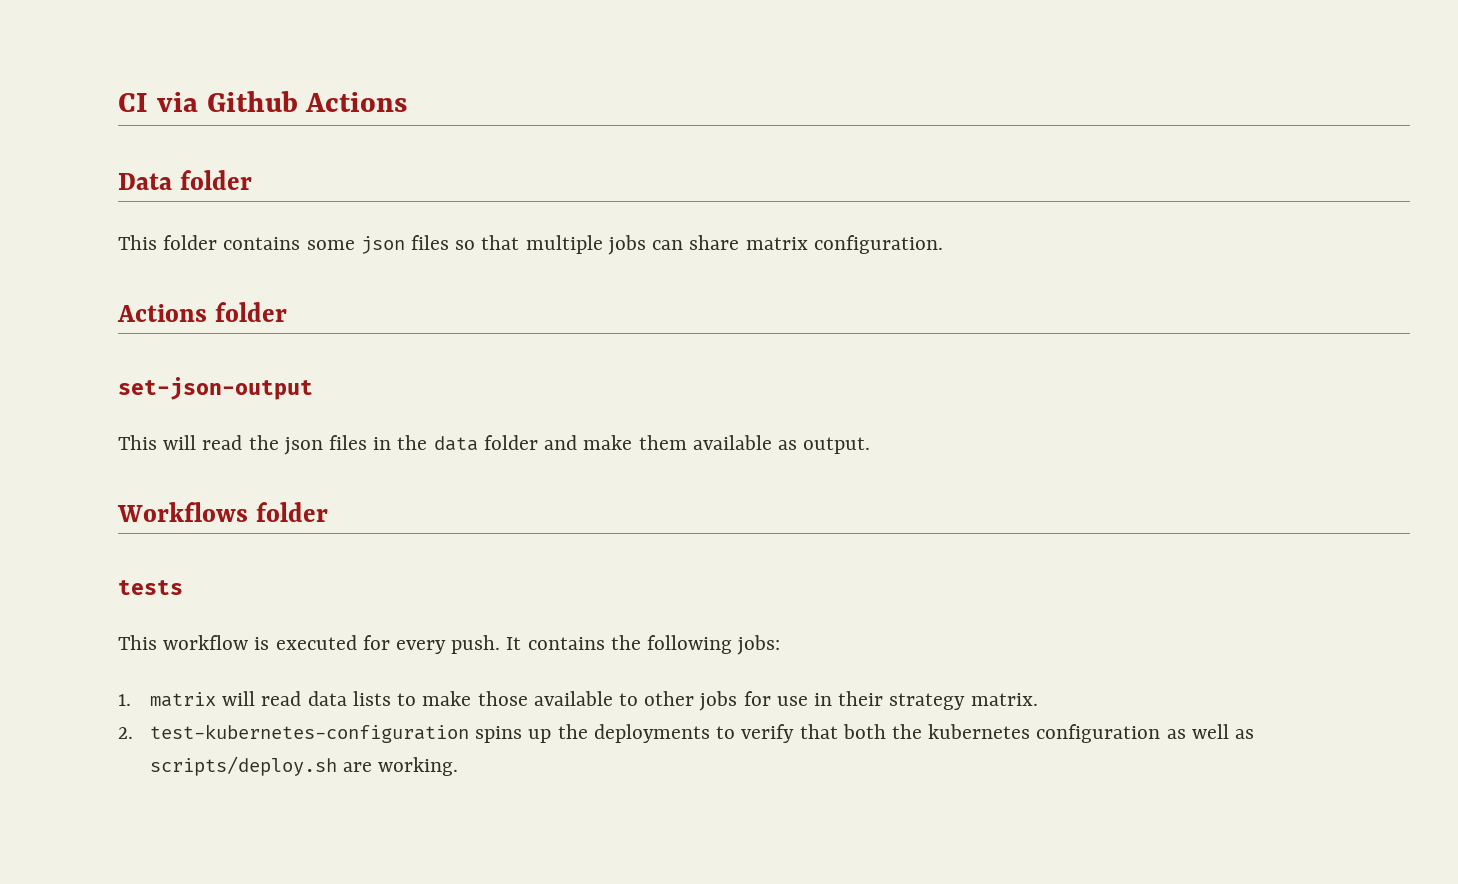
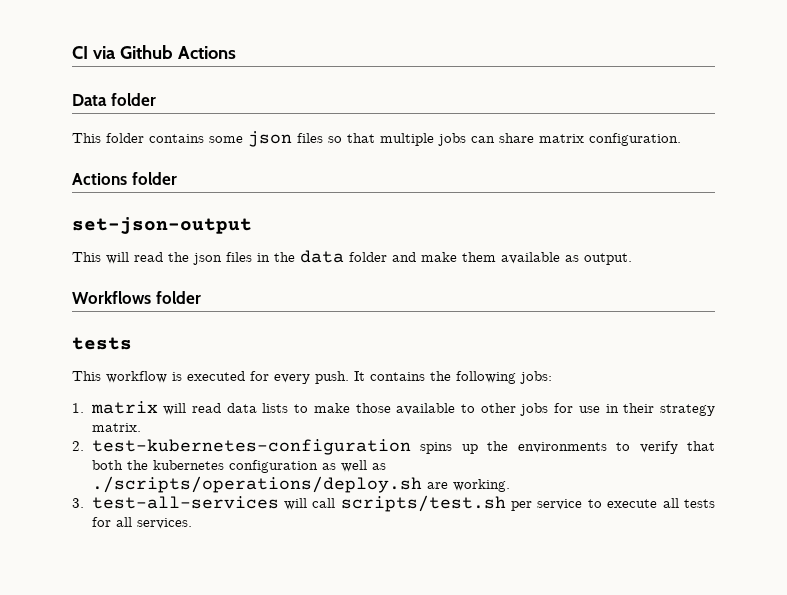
- 2. test-kubernetes-configuration spins up the deployments to verify that both the kubernetes configuration as well as scripts/deploy.sh are working.
+ 2. test-kubernetes-configuration spins up the environments to verify that both the kubernetes configuration as well as ./scripts/operations/deploy.sh are working.
+ 3. test-all-services will call scripts/test.sh per service to execute all tests for all services.

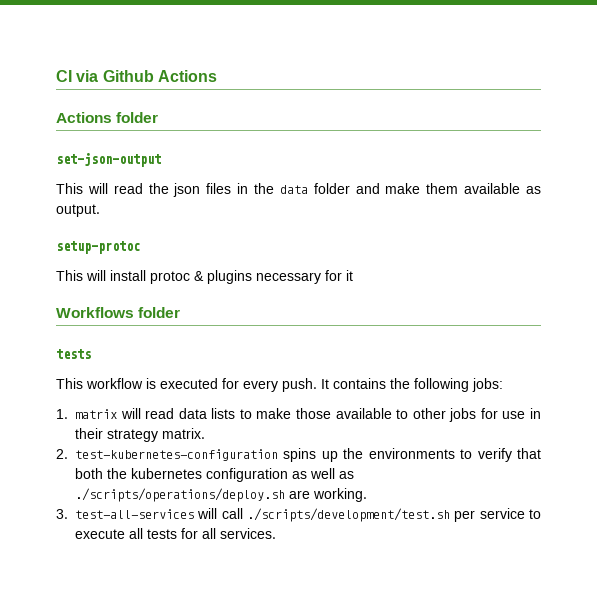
- Data folder
- This folder contains some json files so that multiple jobs can share matrix configuration.
+ setup-protoc
+ This will install protoc & plugins necessary for it
- 3. test-all-services will call scripts/test.sh per service to execute all tests for all services.
+ 3. test-all-services will call ./scripts/development/test.sh per service to execute all tests for all services.

